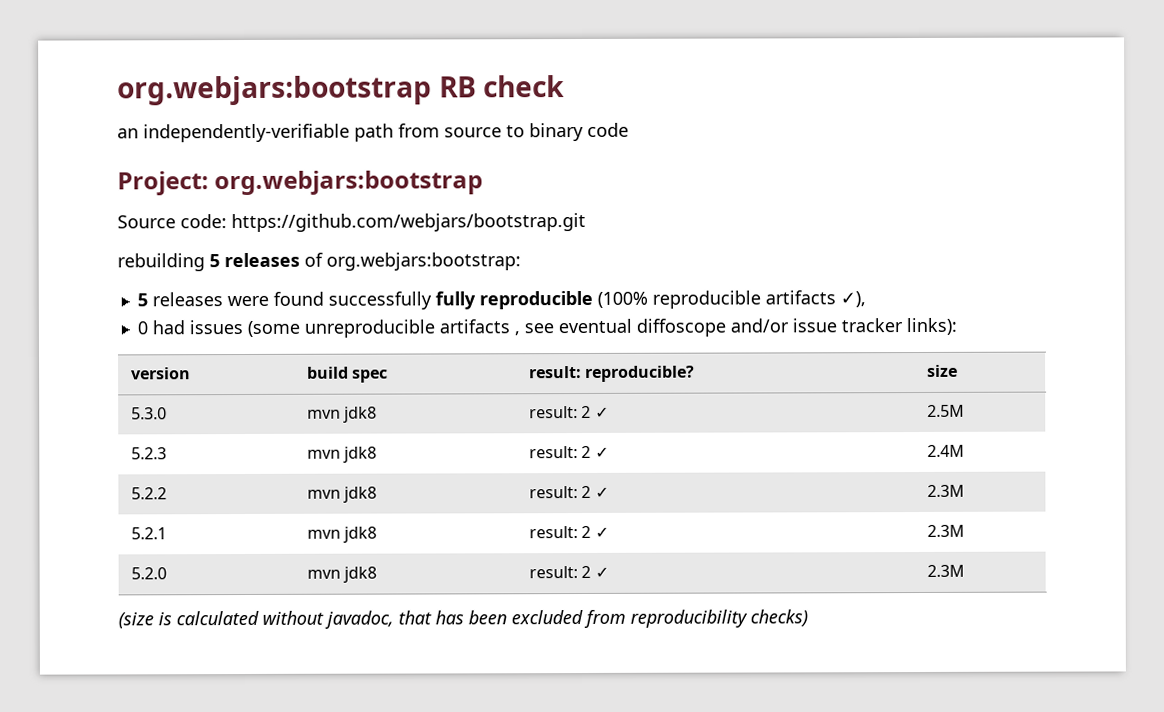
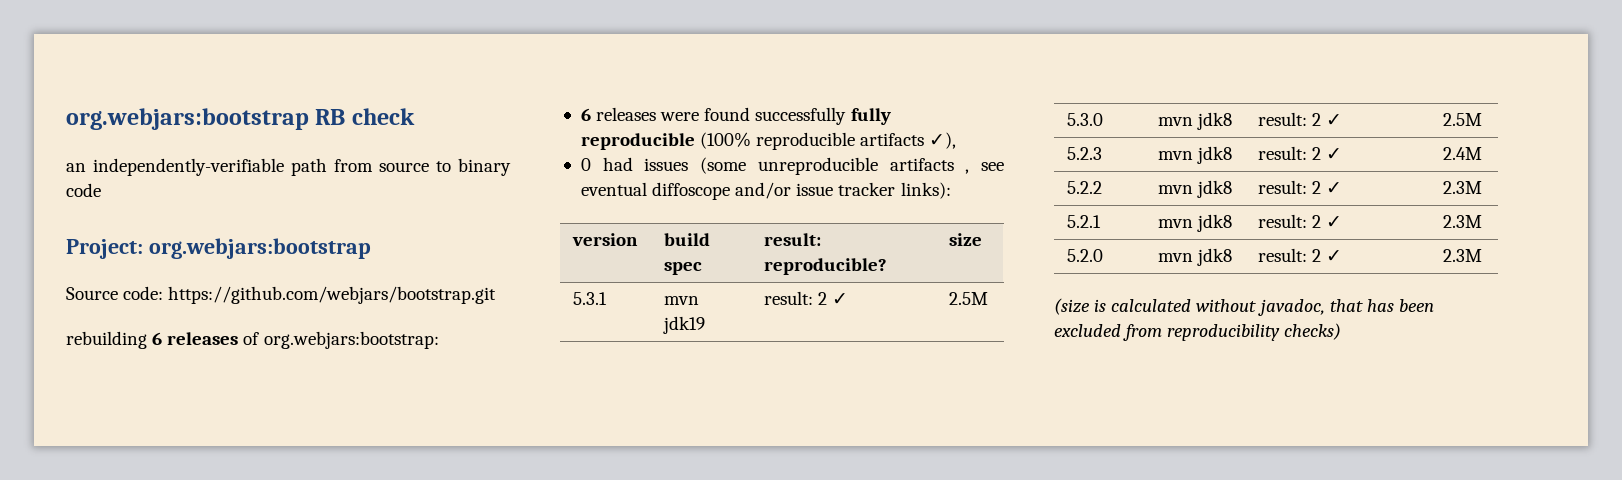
- rebuilding 5 releases of org.webjars:bootstrap:
+ rebuilding 6 releases of org.webjars:bootstrap:
- 5 releases were found successfully fully reproducible (100% reproducible artifacts ✓),
+ 6 releases were found successfully fully reproducible (100% reproducible artifacts ✓),
+ 5.3.1 | mvn jdk19 | result: 2 ✓ | 2.5M

